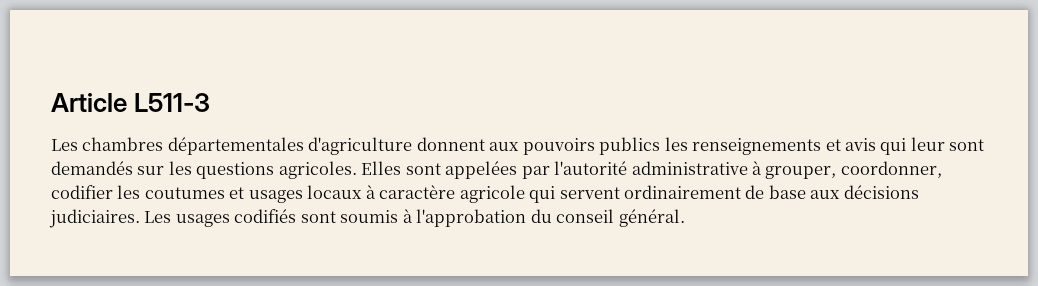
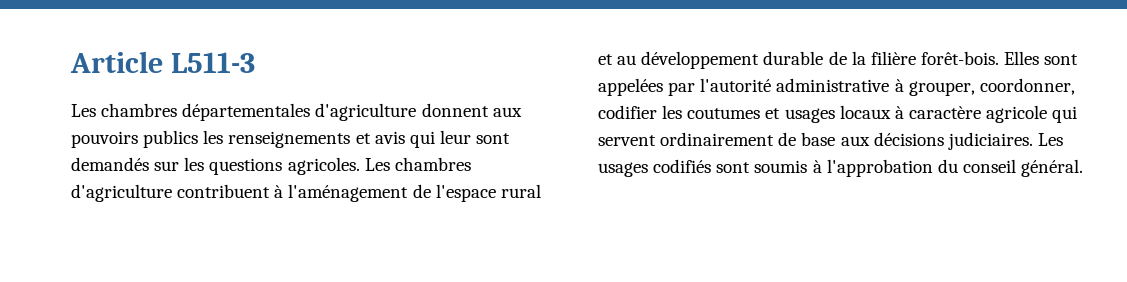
+ Les chambres d'agriculture contribuent à l'aménagement de l'espace rural et au développement durable de la filière forêt-bois.

